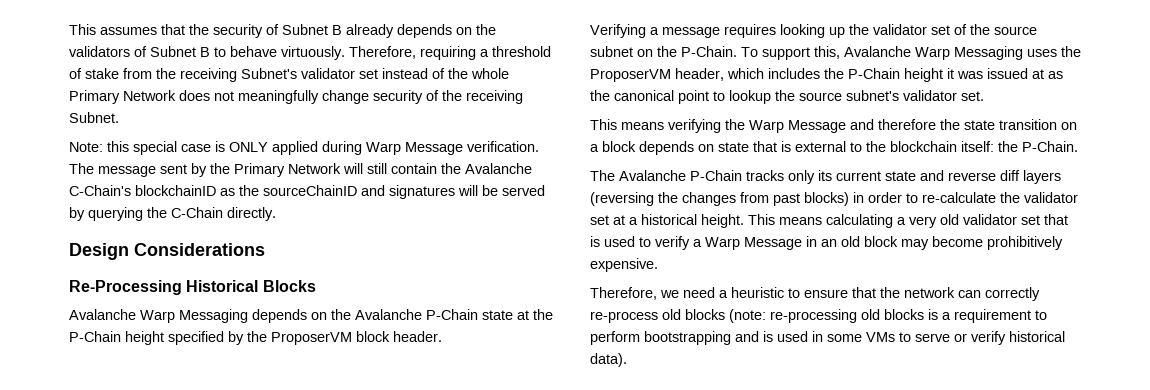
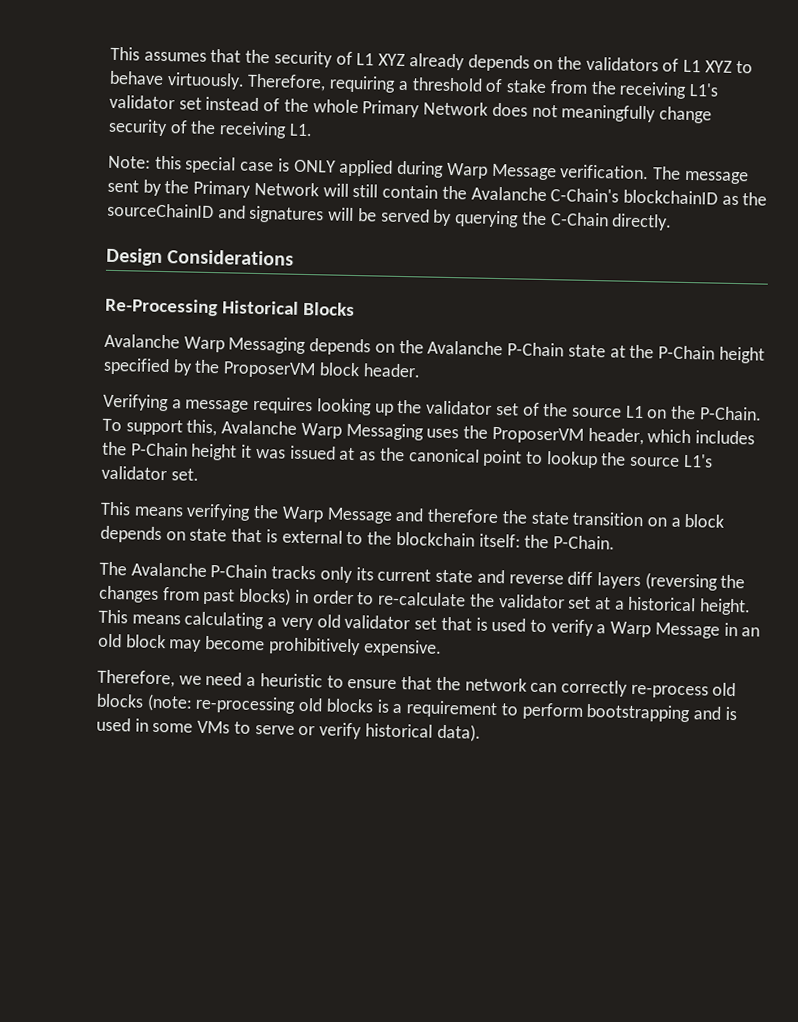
- This assumes that the security of Subnet B already depends on the validators of Subnet B to behave virtuously.
+ This assumes that the security of L1 XYZ already depends on the validators of L1 XYZ to behave virtuously.
- Therefore, requiring a threshold of stake from the receiving Subnet's validator set instead of the whole Primary Network does not meaningfully change security of the receiving Subnet.
+ Therefore, requiring a threshold of stake from the receiving L1's validator set instead of the whole Primary Network does not meaningfully change security of the receiving L1.
- Verifying a message requires looking up the validator set of the source subnet on the P-Chain.
+ Verifying a message requires looking up the validator set of the source L1 on the P-Chain.
- To support this, Avalanche Warp Messaging uses the ProposerVM header, which includes the P-Chain height it was issued at as the canonical point to lookup the source subnet's validator set.
+ To support this, Avalanche Warp Messaging uses the ProposerVM header, which includes the P-Chain height it was issued at as the canonical point to lookup the source L1's validator set.

